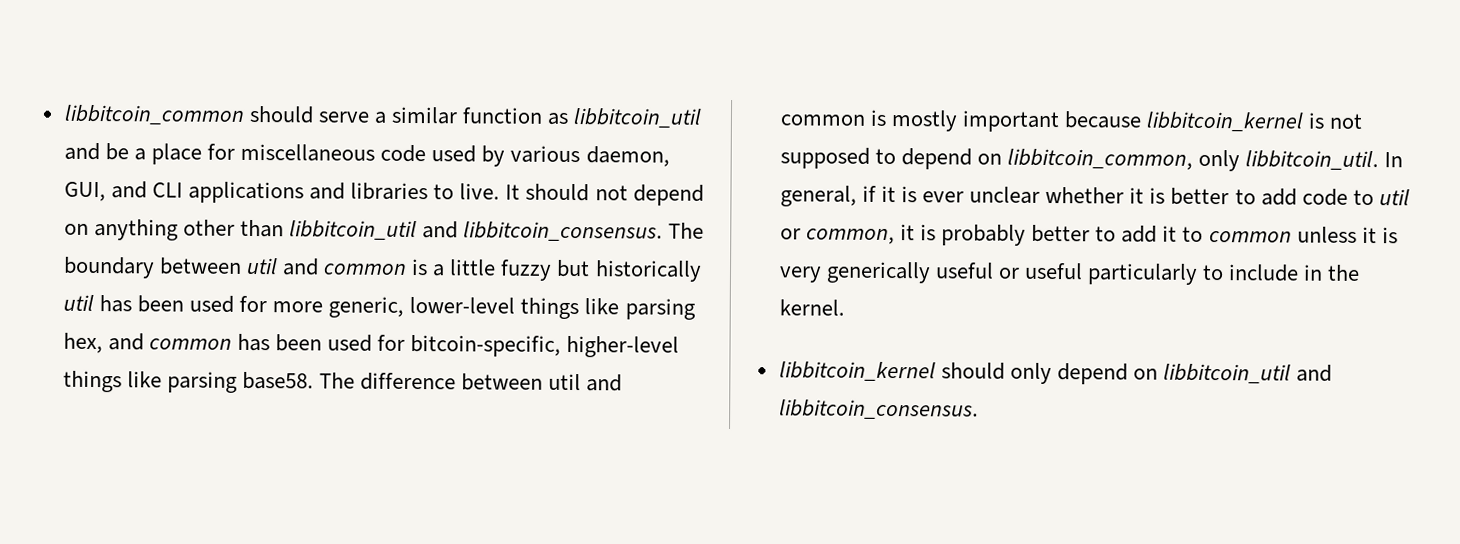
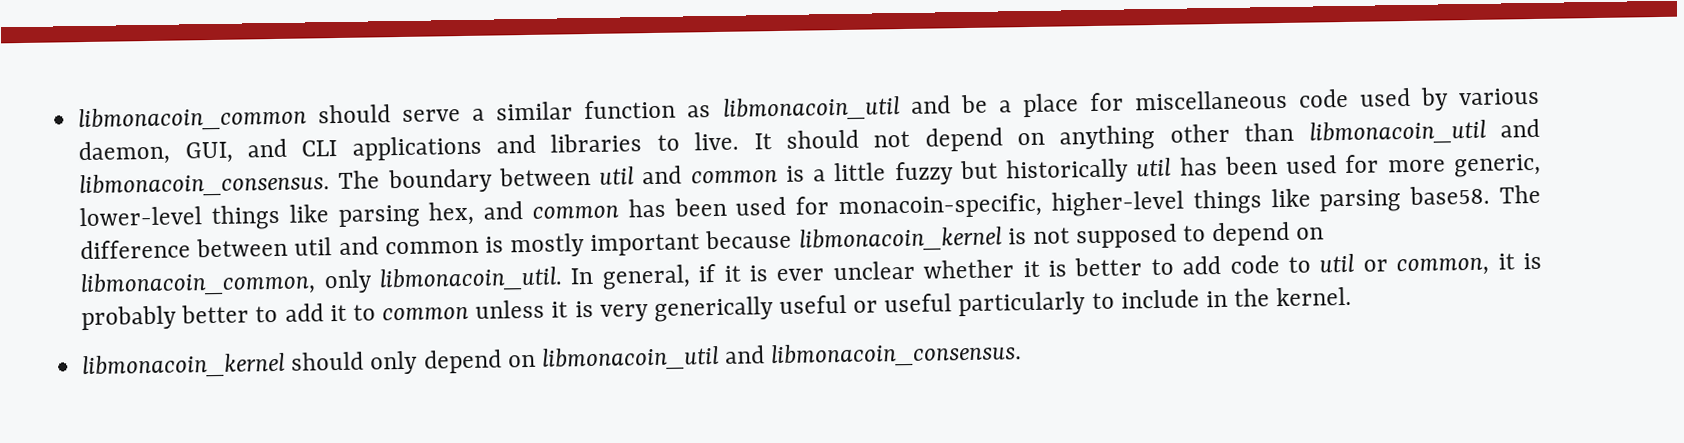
- libbitcoin_common should serve a similar function as libbitcoin_util and be a place for miscellaneous code used by various daemon, GUI, and CLI applications and libraries to live.
+ libmonacoin_common should serve a similar function as libmonacoin_util and be a place for miscellaneous code used by various daemon, GUI, and CLI applications and libraries to live.
- It should not depend on anything other than libbitcoin_util and libbitcoin_consensus.
+ It should not depend on anything other than libmonacoin_util and libmonacoin_consensus.
- The boundary between util and common is a little fuzzy but historically util has been used for more generic, lower-level things like parsing hex, and common has been used for bitcoin-specific, higher-level things like parsing base58.
+ The boundary between util and common is a little fuzzy but historically util has been used for more generic, lower-level things like parsing hex, and common has been used for monacoin-specific, higher-level things like parsing base58.
- The difference between util and common is mostly important because libbitcoin_kernel is not supposed to depend on libbitcoin_common, only libbitcoin_util.
+ The difference between util and common is mostly important because libmonacoin_kernel is not supposed to depend on libmonacoin_common, only libmonacoin_util.
- libbitcoin_kernel should only depend on libbitcoin_util and libbitcoin_consensus.
+ libmonacoin_kernel should only depend on libmonacoin_util and libmonacoin_consensus.

